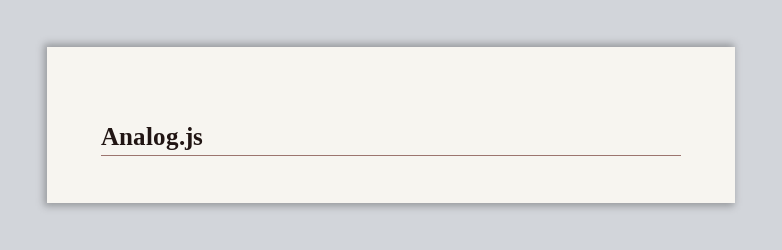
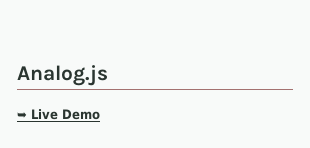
+ ➥ Live Demo

